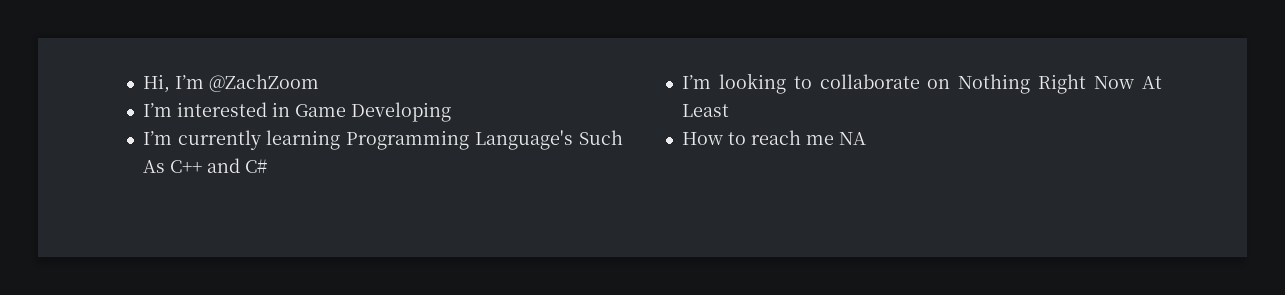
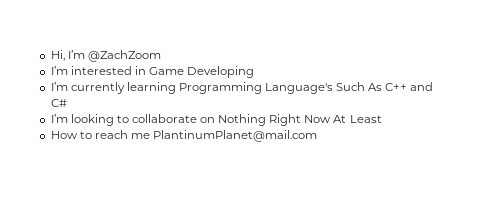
- How to reach me NA
+ How to reach me PlantinumPlanet@mail.com

